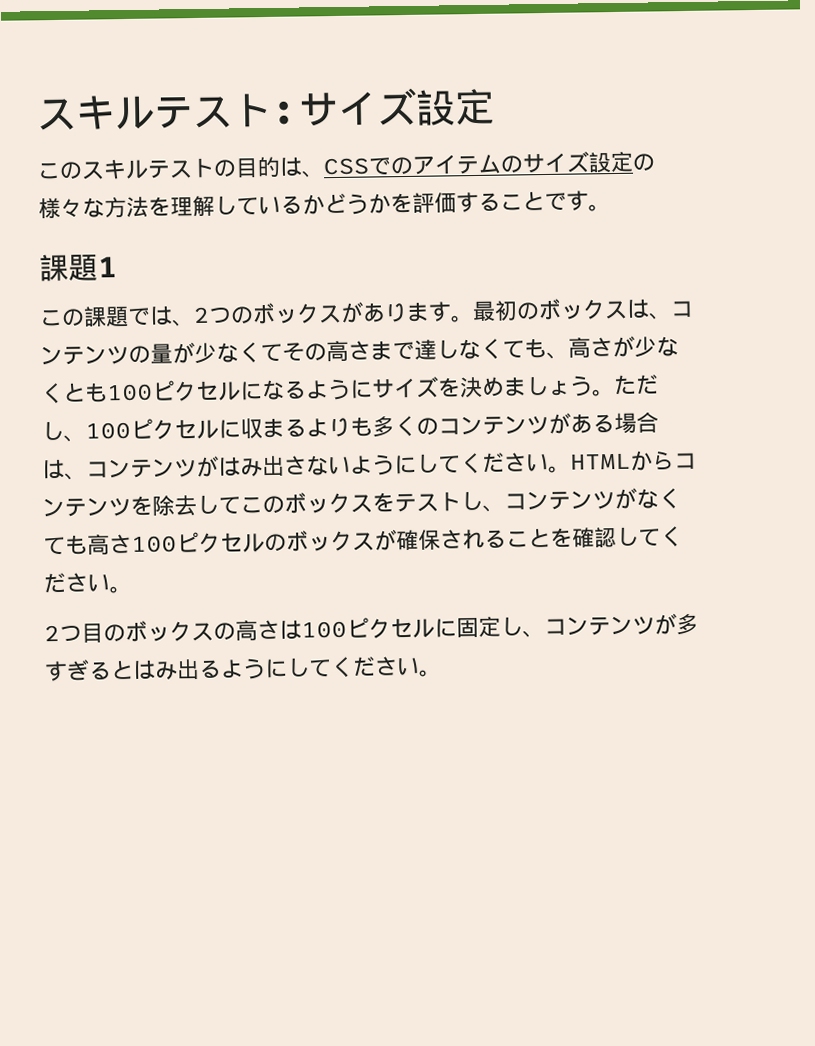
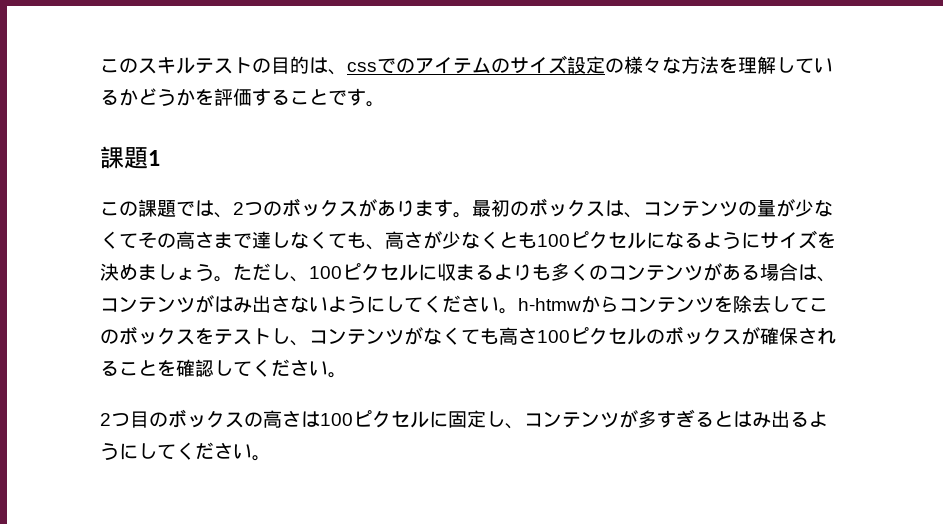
- スキルテスト:サイズ設定
- このスキルテストの目的は、CSSでのアイテムのサイズ設定の様々な方法を理解しているかどうかを評価することです。
+ このスキルテストの目的は、cssでのアイテムのサイズ設定の様々な方法を理解しているかどうかを評価することです。
- ただし、100ピクセルに収まるよりも多くのコンテンツがある場合は、コンテンツがはみ出さないようにしてください。HTMLからコンテンツを除去してこのボックスをテストし、コンテンツがなくても高さ100ピクセルのボックスが確保されることを確認してください。
+ ただし、100ピクセルに収まるよりも多くのコンテンツがある場合は、コンテンツがはみ出さないようにしてください。h-htmwからコンテンツを除去してこのボックスをテストし、コンテンツがなくても高さ100ピクセルのボックスが確保されることを確認してください。

